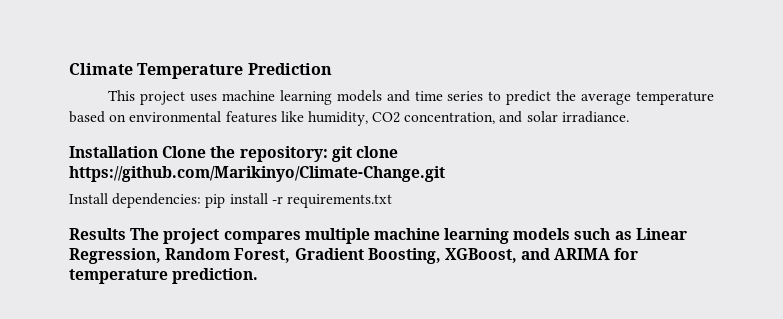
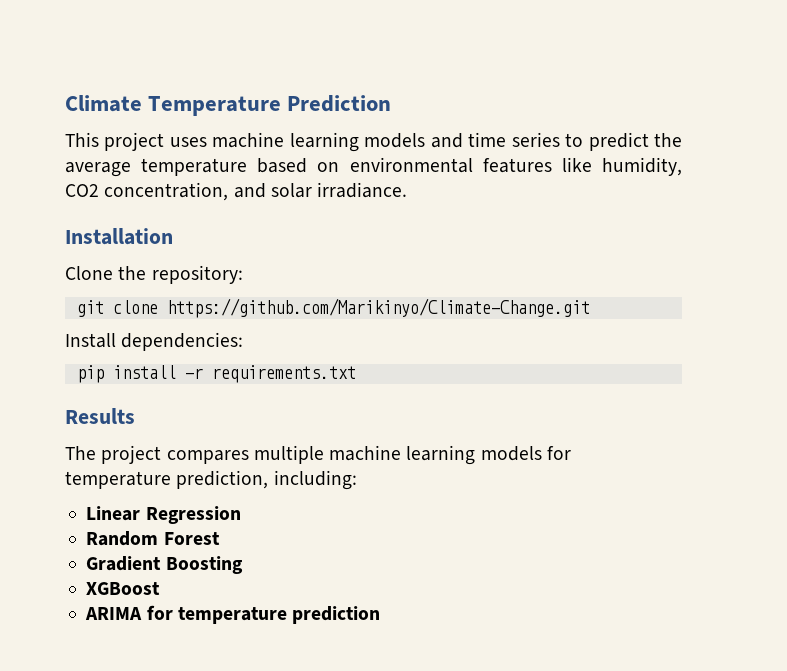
- Installation Clone the repository: git clone https://github.com/Marikinyo/Climate-Change.git
+ Installation
+ Clone the repository:
+ git clone https://github.com/Marikinyo/Climate-Change.git
- Install dependencies: pip install -r requirements.txt
+ Install dependencies:
+ pip install -r requirements.txt
- Results The project compares multiple machine learning models such as Linear Regression, Random Forest, Gradient Boosting, XGBoost, and ARIMA for temperature prediction.
+ Results
+ The project compares multiple machine learning models for temperature prediction, including:
+ Linear Regression
+ Random Forest
+ Gradient Boosting
+ XGBoost
+ ARIMA for temperature prediction

